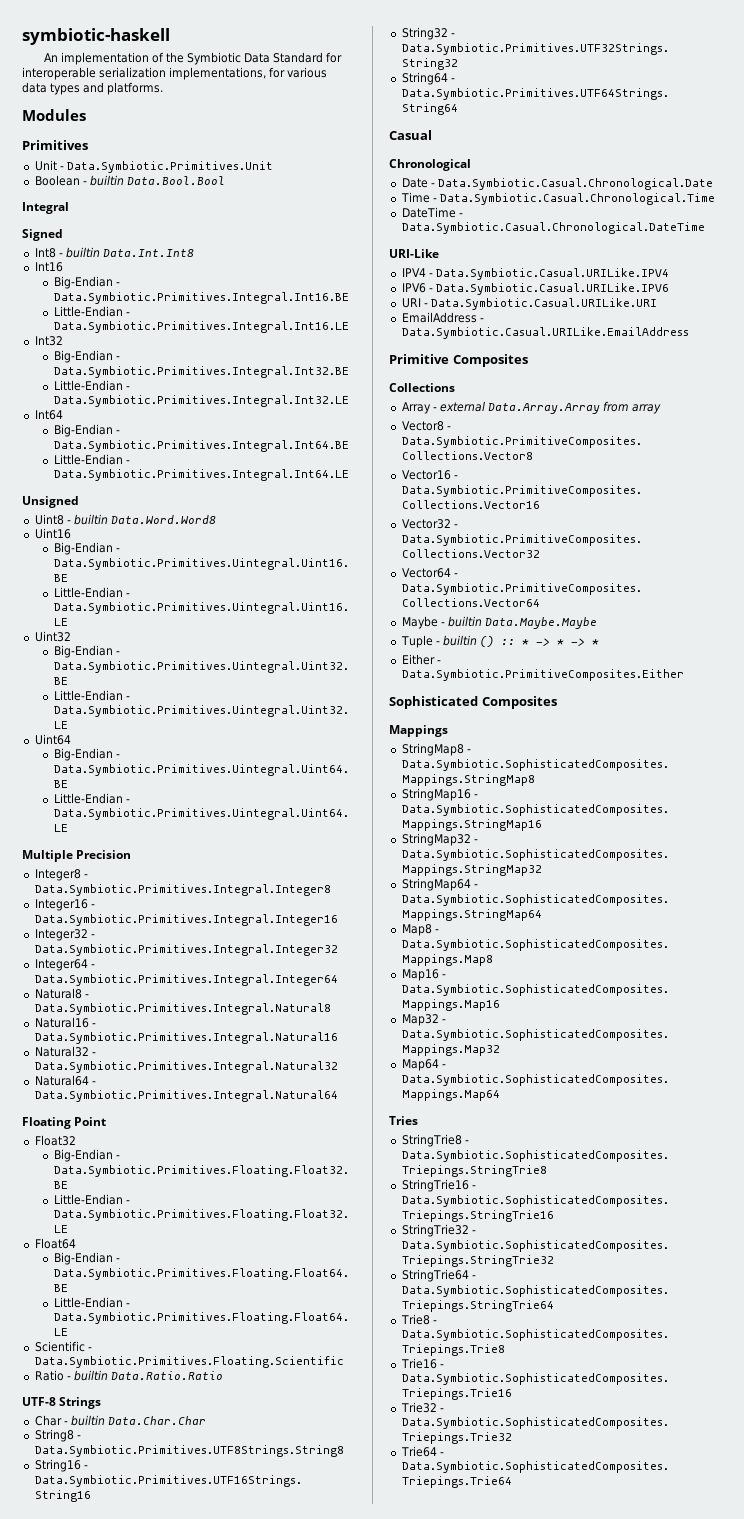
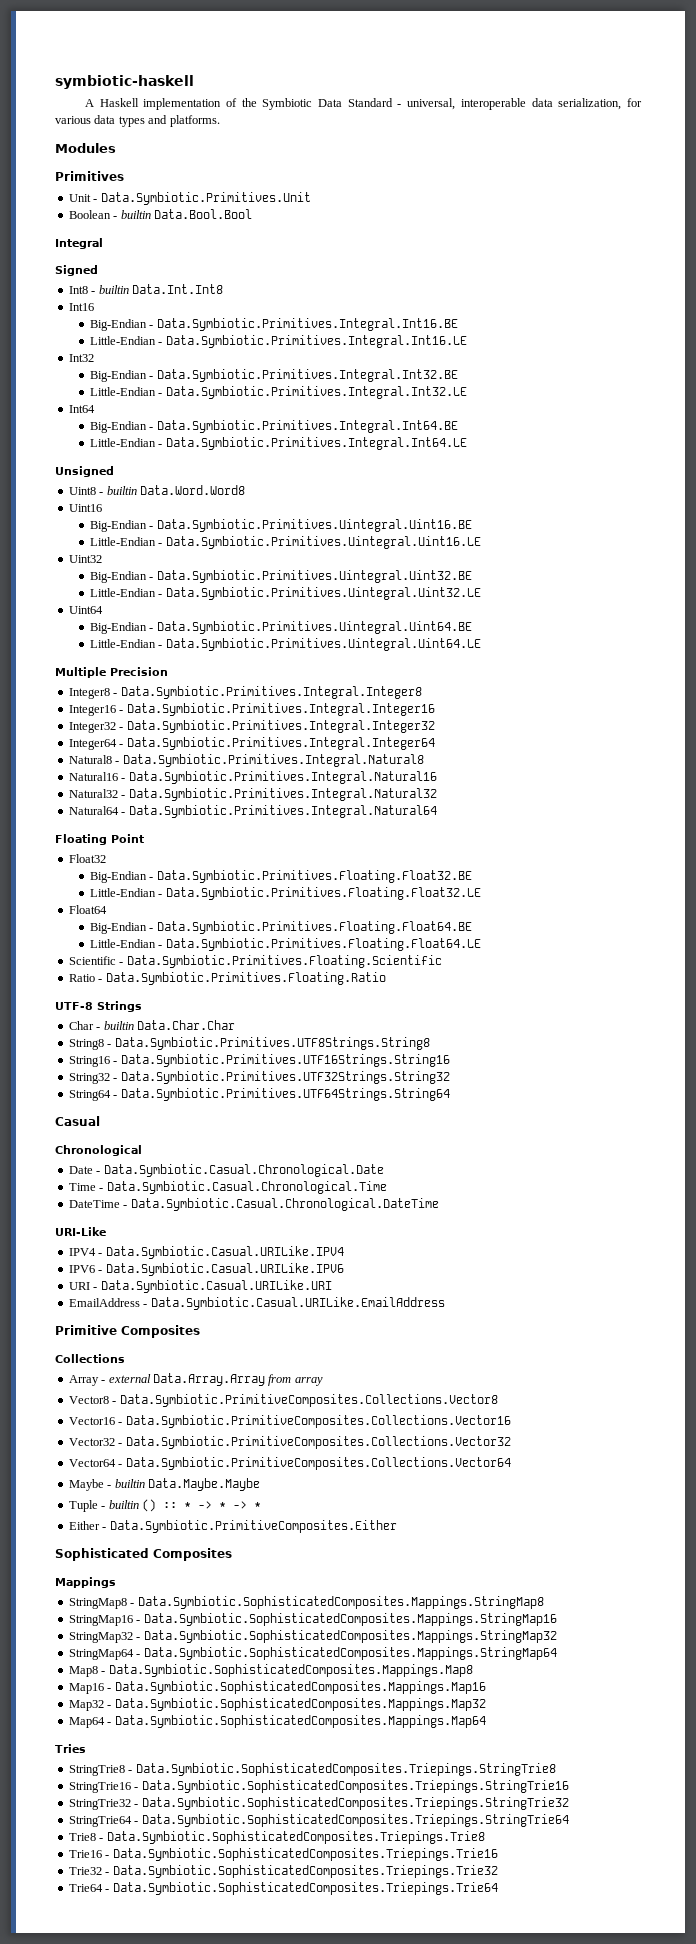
- An implementation of the Symbiotic Data Standard for interoperable serialization implementations, for various data types and platforms.
+ A Haskell implementation of the Symbiotic Data Standard - universal, interoperable data serialization, for various data types and platforms.
- Ratio - builtin Data.Ratio.Ratio
+ Ratio - Data.Symbiotic.Primitives.Floating.Ratio

